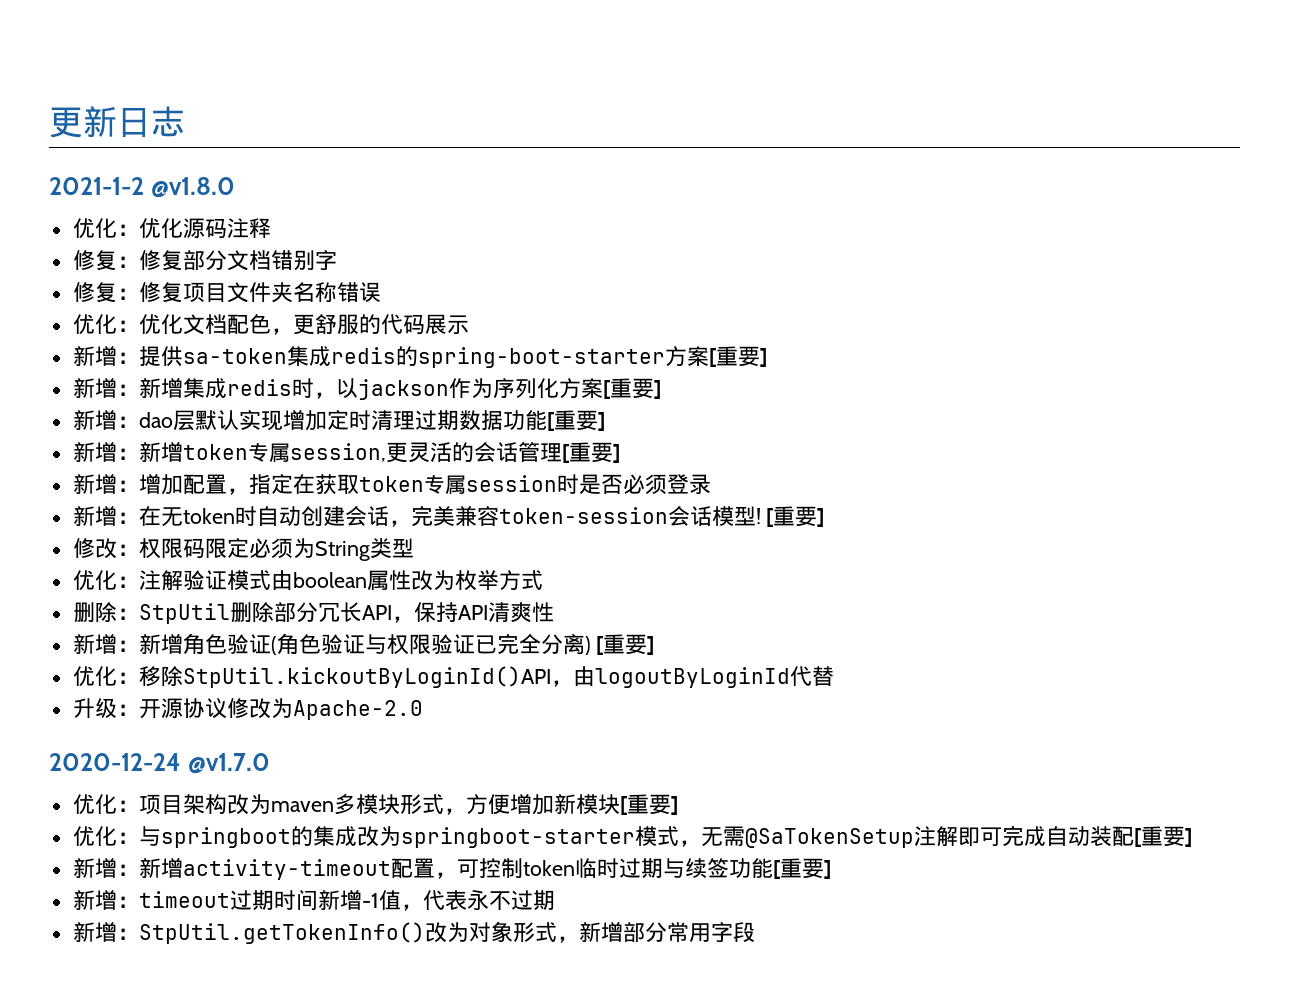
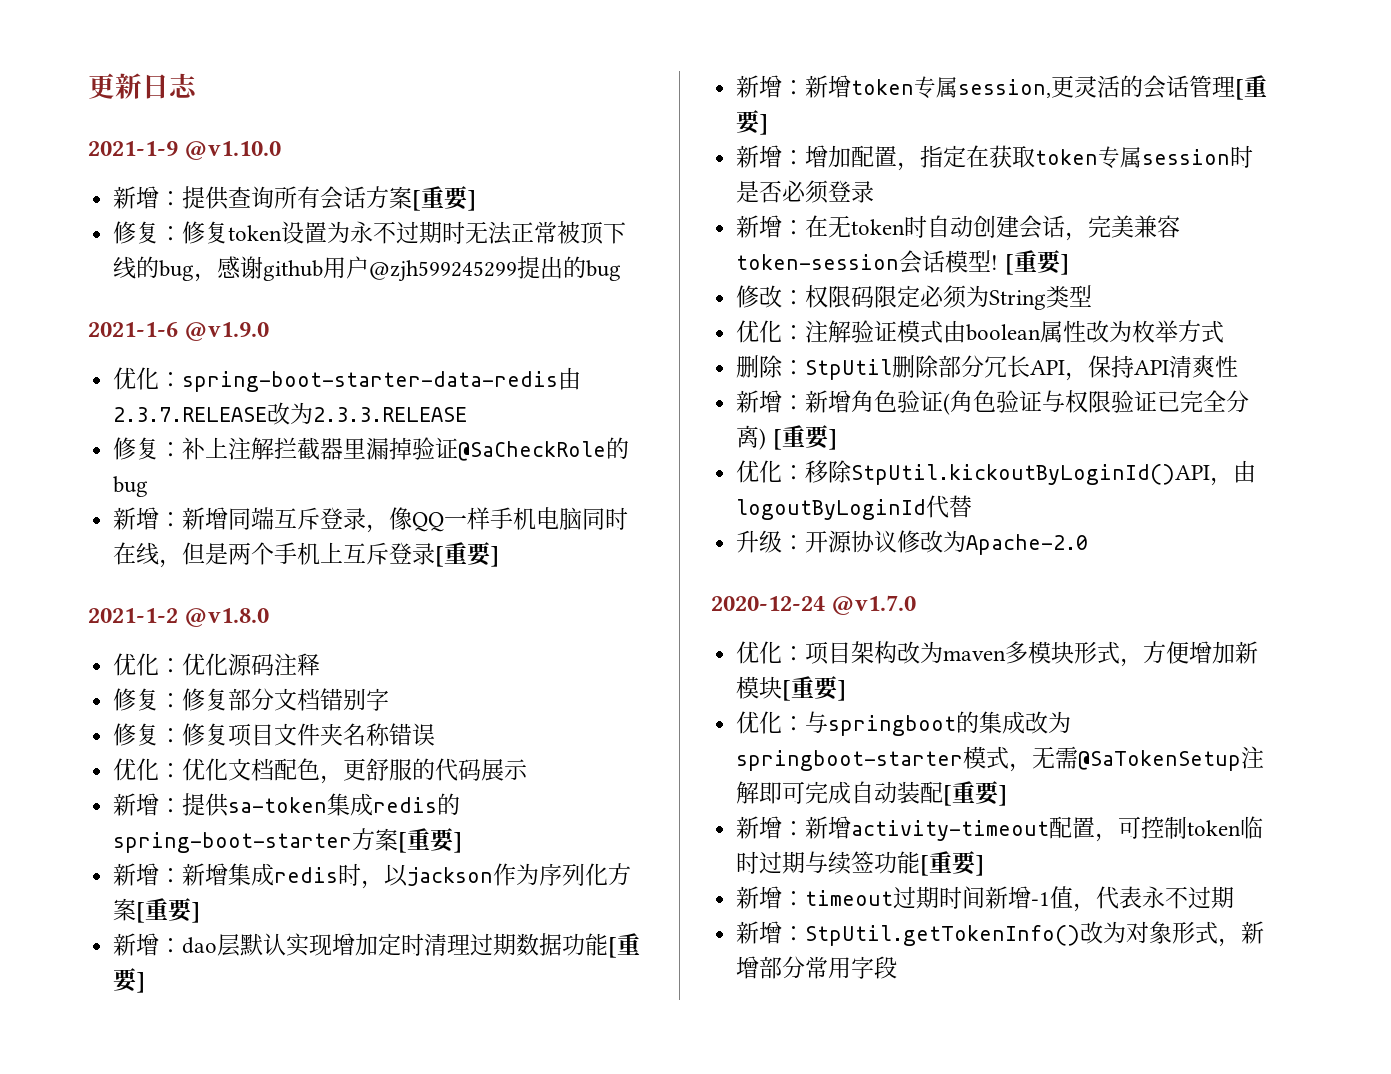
+ 2021-1-9 @v1.10.0
+ 新增：提供查询所有会话方案[重要]
+ 修复：修复token设置为永不过期时无法正常被顶下线的bug，感谢github用户@zjh599245299提出的bug
+ 2021-1-6 @v1.9.0
+ 优化：spring-boot-starter-data-redis由2.3.7.RELEASE改为2.3.3.RELEASE
+ 修复：补上注解拦截器里漏掉验证@SaCheckRole的bug
+ 新增：新增同端互斥登录，像QQ一样手机电脑同时在线，但是两个手机上互斥登录[重要]

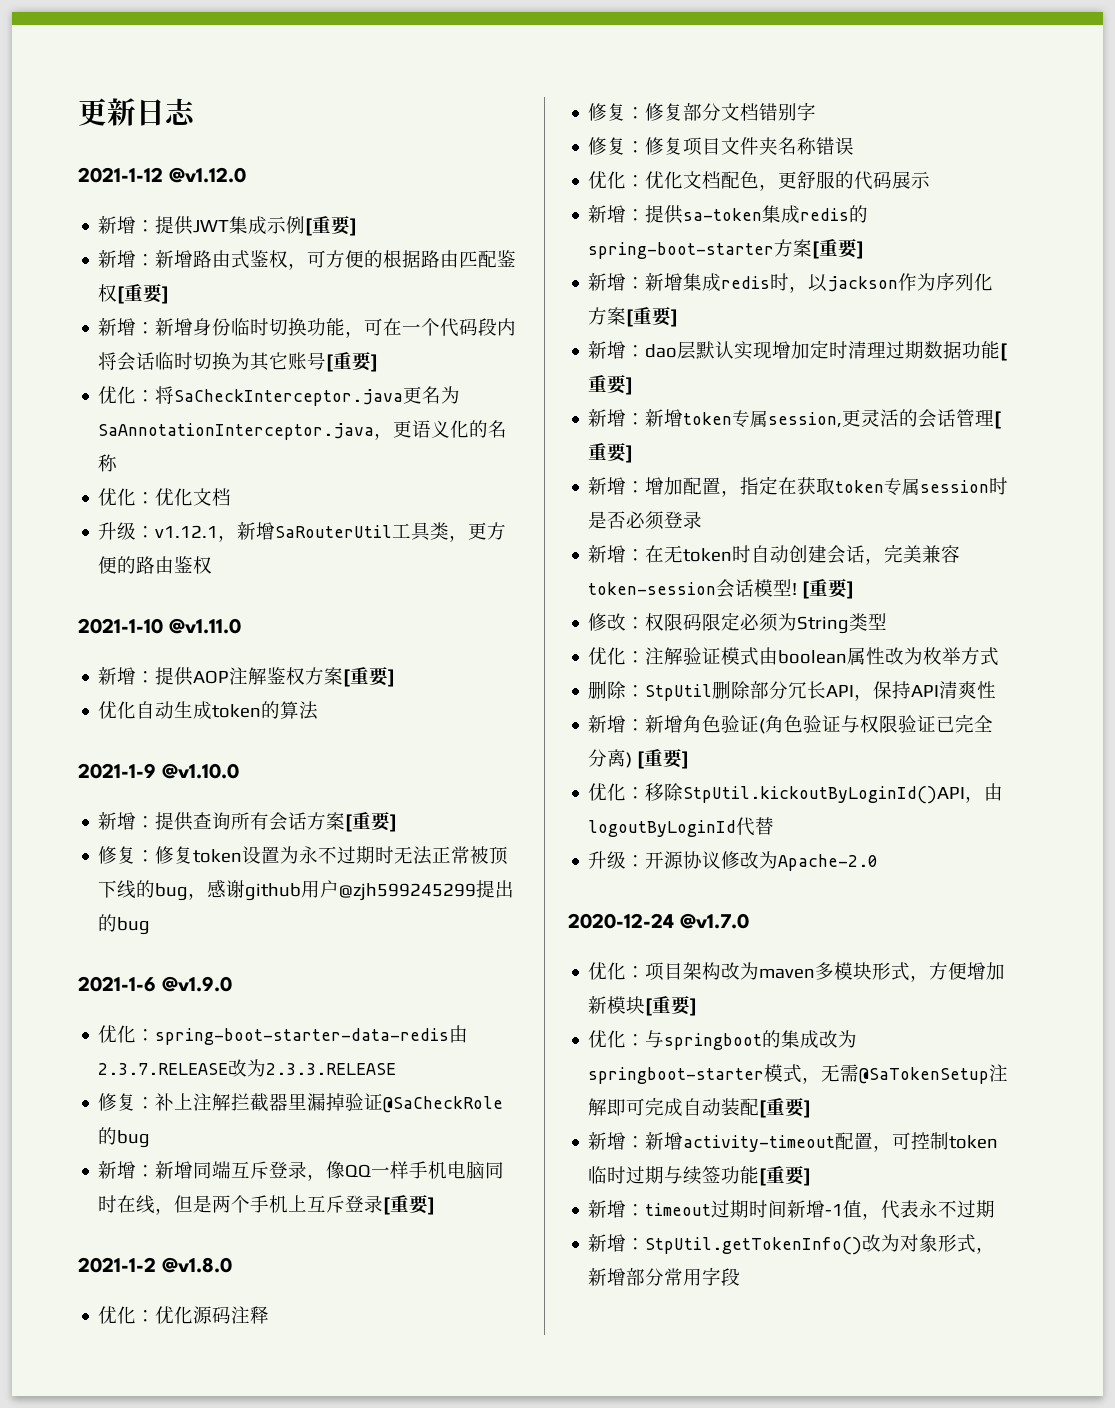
+ 2021-1-12 @v1.12.0
+ 新增：提供JWT集成示例[重要]
+ 新增：新增路由式鉴权，可方便的根据路由匹配鉴权[重要]
+ 新增：新增身份临时切换功能，可在一个代码段内将会话临时切换为其它账号[重要]
+ 优化：将SaCheckInterceptor.java更名为SaAnnotationInterceptor.java，更语义化的名称
+ 优化：优化文档
+ 升级：v1.12.1，新增SaRouterUtil工具类，更方便的路由鉴权
+ 2021-1-10 @v1.11.0
+ 新增：提供AOP注解鉴权方案[重要]
+ 优化自动生成token的算法

